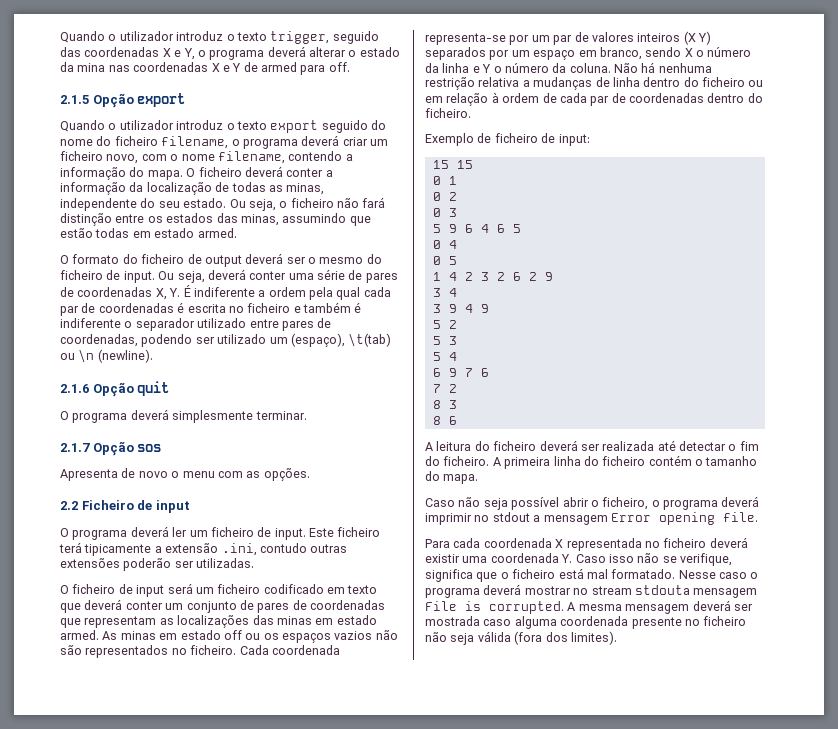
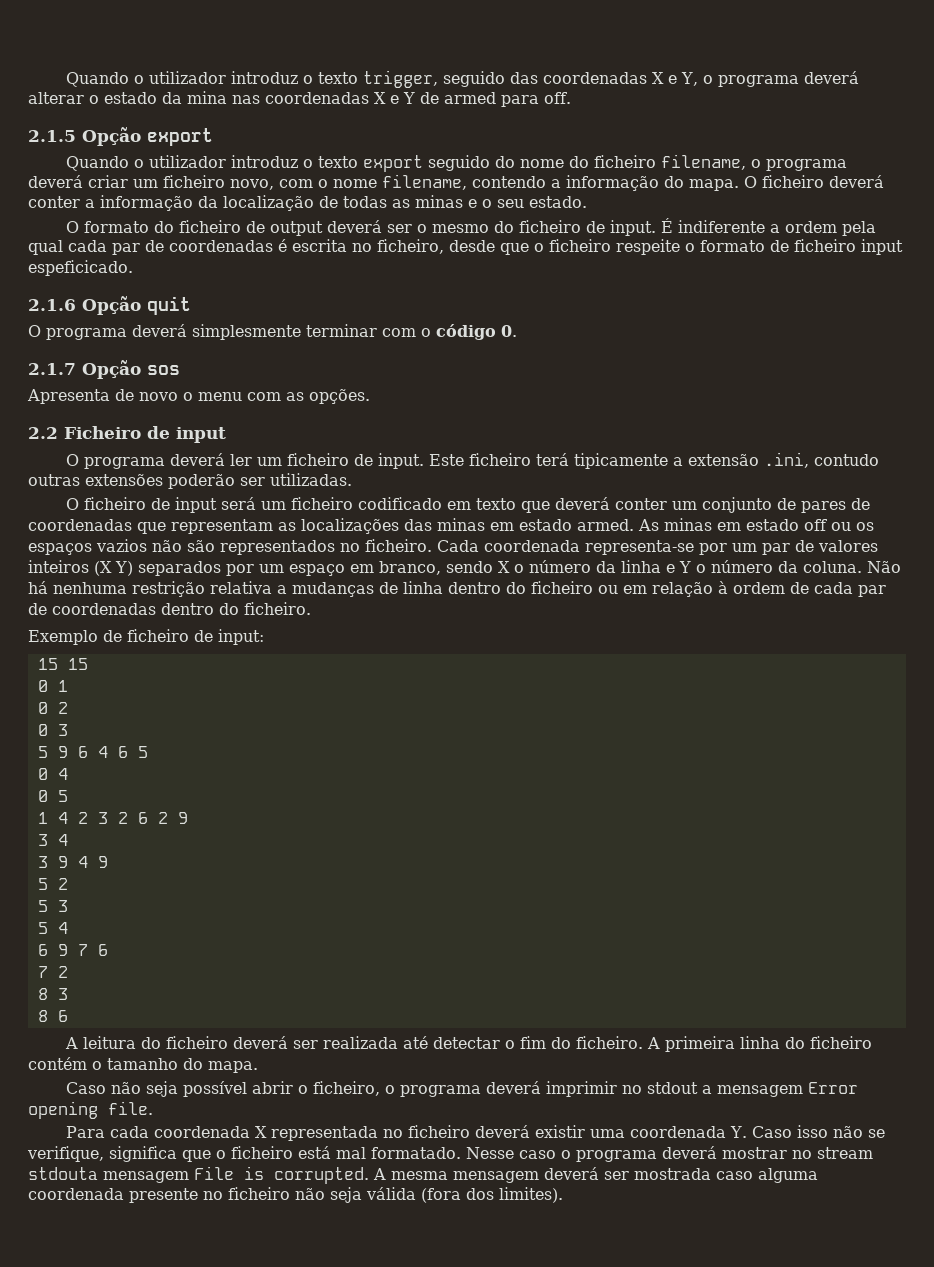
- O ficheiro deverá conter a informação da localização de todas as minas, independente do seu estado. Ou seja, o ficheiro não fará distinção entre os estados das minas, assumindo que estão todas em estado armed.
+ O ficheiro deverá conter a informação da localização de todas as minas e o seu estado.
- Ou seja, deverá conter uma série de pares de coordenadas X, Y. É indiferente a ordem pela qual cada par de coordenadas é escrita no ficheiro e também é indiferente o separador utilizado entre pares de coordenadas, podendo ser utilizado um (espaço), \t(tab) ou \n (newline).
+ É indiferente a ordem pela qual cada par de coordenadas é escrita no ficheiro, desde que o ficheiro respeite o formato de ficheiro input espeficicado.
- O programa deverá simplesmente terminar.
+ O programa deverá simplesmente terminar com o código 0.

